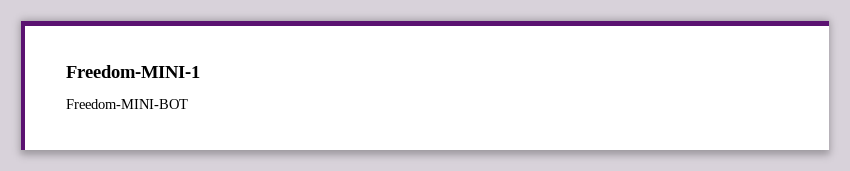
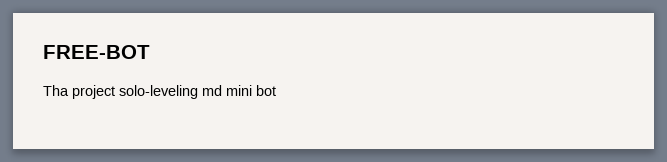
- Freedom-MINI-1
- Freedom-MINI-BOT
+ FREE-BOT
+ Tha project solo-leveling md mini bot

